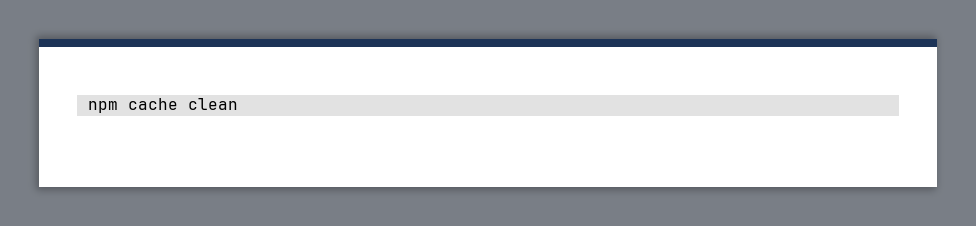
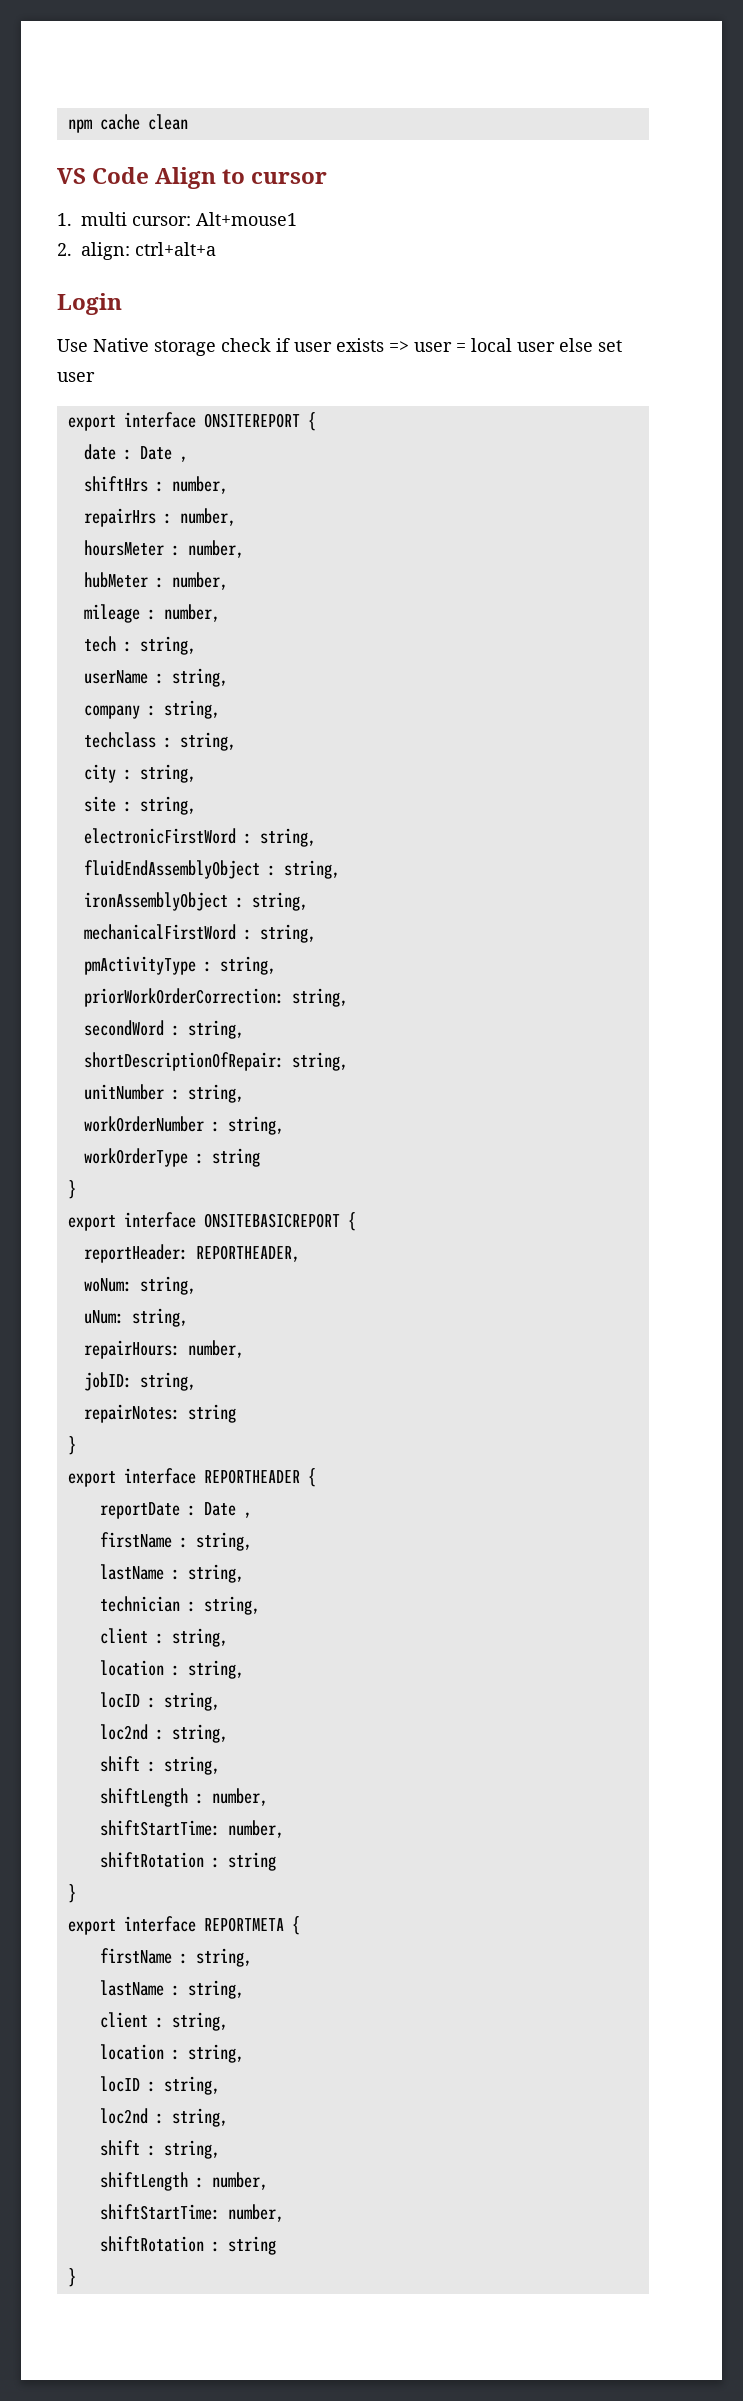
+ VS Code Align to cursor
+ 1. multi cursor: Alt+mouse1
+ 2. align: ctrl+alt+a
+ Login
+ Use Native storage check if user exists => user = local user else set user
+ export interface ONSITEREPORT {
+ date : Date ,
+ shiftHrs : number,
+ repairHrs : number,
+ hoursMeter : number,
+ hubMeter : number,
+ mileage : number,
+ tech : string,
+ userName : string,
+ company : string,
+ techclass : string,
+ city : string,
+ site : string,
+ electronicFirstWord : string,
+ fluidEndAssemblyObject : string,
+ ironAssemblyObject : string,
+ mechanicalFirstWord : string,
+ pmActivityType : string,
+ priorWorkOrderCorrection: string,
+ secondWord : string,
+ shortDescriptionOfRepair: string,
+ unitNumber : string,
+ workOrderNumber : string,
+ workOrderType : string
+ }
+ export interface ONSITEBASICREPORT {
+ reportHeader: REPORTHEADER,
+ woNum: string,
+ uNum: string,
+ repairHours: number,
+ jobID: string,
+ repairNotes: string
+ }
+ export interface REPORTHEADER {
+ reportDate : Date ,
+ firstName : string,
+ lastName : string,
+ technician : string,
+ client : string,
+ location : string,
+ locID : string,
+ loc2nd : string,
+ shift : string,
+ shiftLength : number,
+ shiftStartTime: number,
+ shiftRotation : string
+ }
+ export interface REPORTMETA {
+ firstName : string,
+ lastName : string,
+ client : string,
+ location : string,
+ locID : string,
+ loc2nd : string,
+ shift : string,
+ shiftLength : number,
+ shiftStartTime: number,
+ shiftRotation : string
+ }

